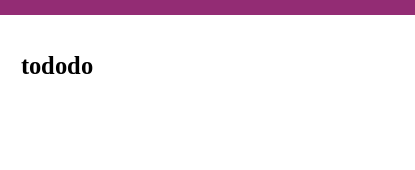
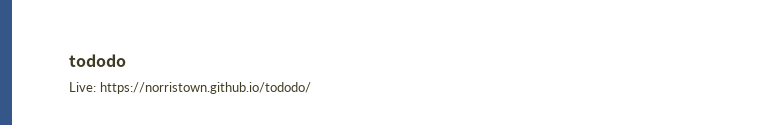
+ Live: https://norristown.github.io/tododo/

